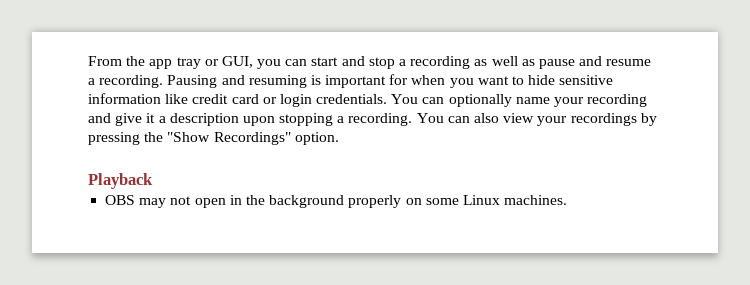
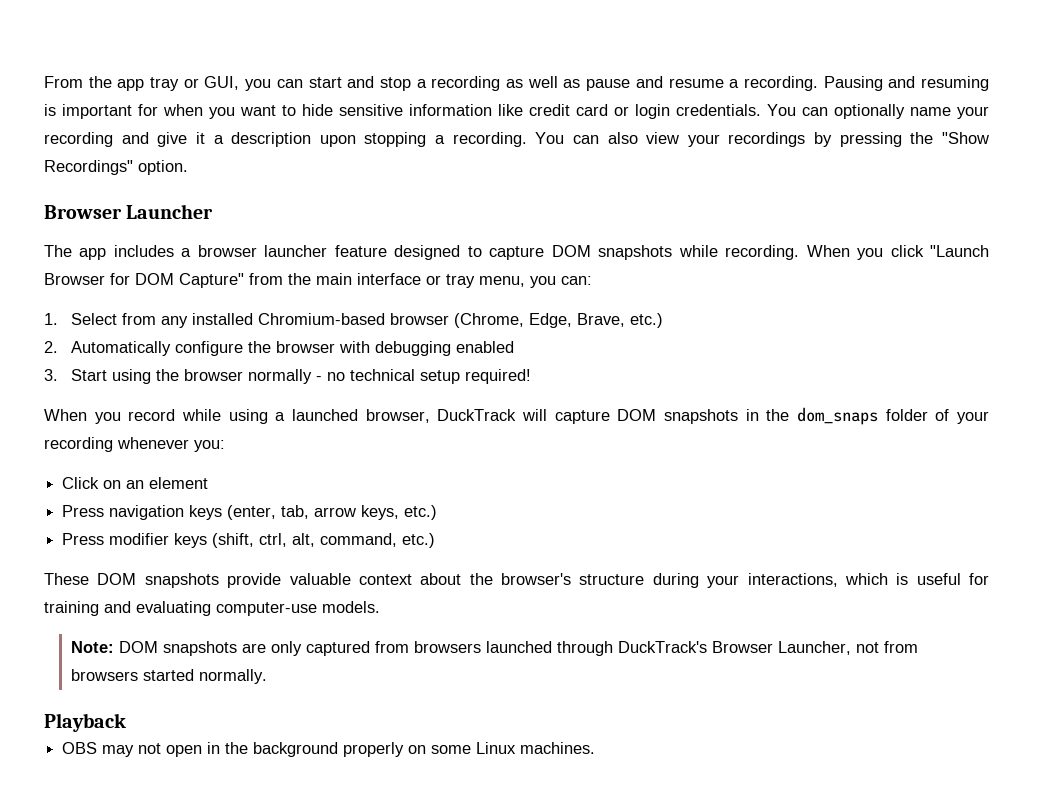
+ Browser Launcher
+ The app includes a browser launcher feature designed to capture DOM snapshots while recording. When you click "Launch Browser for DOM Capture" from the main interface or tray menu, you can:
+ 1. Select from any installed Chromium-based browser (Chrome, Edge, Brave, etc.)
+ 2. Automatically configure the browser with debugging enabled
+ 3. Start using the browser normally - no technical setup required!
+ When you record while using a launched browser, DuckTrack will capture DOM snapshots in the dom_snaps folder of your recording whenever you:
+ Click on an element
+ Press navigation keys (enter, tab, arrow keys, etc.)
+ Press modifier keys (shift, ctrl, alt, command, etc.)
+ These DOM snapshots provide valuable context about the browser's structure during your interactions, which is useful for training and evaluating computer-use models.
+ Note: DOM snapshots are only captured from browsers launched through DuckTrack's Browser Launcher, not from browsers started normally.

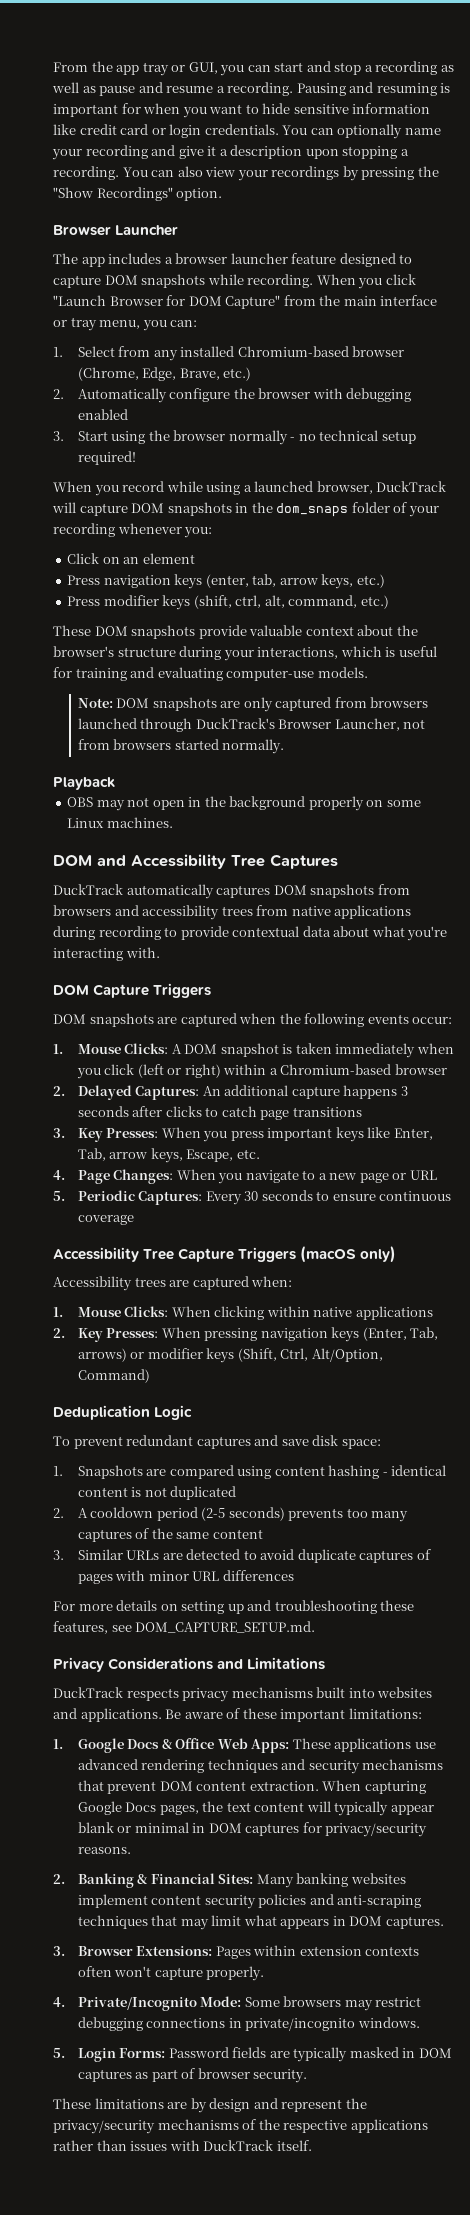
+ DOM and Accessibility Tree Captures
+ DuckTrack automatically captures DOM snapshots from browsers and accessibility trees from native applications during recording to provide contextual data about what you're interacting with.
+ DOM Capture Triggers
+ DOM snapshots are captured when the following events occur:
+ 1. Mouse Clicks: A DOM snapshot is taken immediately when you click (left or right) within a Chromium-based browser
+ 2. Delayed Captures: An additional capture happens 3 seconds after clicks to catch page transitions
+ 3. Key Presses: When you press important keys like Enter, Tab, arrow keys, Escape, etc.
+ 4. Page Changes: When you navigate to a new page or URL
+ 5. Periodic Captures: Every 30 seconds to ensure continuous coverage
+ Accessibility Tree Capture Triggers (macOS only)
+ Accessibility trees are captured when:
+ 1. Mouse Clicks: When clicking within native applications
+ 2. Key Presses: When pressing navigation keys (Enter, Tab, arrows) or modifier keys (Shift, Ctrl, Alt/Option, Command)
+ Deduplication Logic
+ To prevent redundant captures and save disk space:
+ 1. Snapshots are compared using content hashing - identical content is not duplicated
+ 2. A cooldown period (2-5 seconds) prevents too many captures of the same content
+ 3. Similar URLs are detected to avoid duplicate captures of pages with minor URL differences
+ For more details on setting up and troubleshooting these features, see DOM_CAPTURE_SETUP.md.
+ Privacy Considerations and Limitations
+ DuckTrack respects privacy mechanisms built into websites and applications. Be aware of these important limitations:
+ 1. Google Docs & Office Web Apps: These applications use advanced rendering techniques and security mechanisms that prevent DOM content extraction. When capturing Google Docs pages, the text content will typically appear blank or minimal in DOM captures for privacy/security reasons.
+ 2. Banking & Financial Sites: Many banking websites implement content security policies and anti-scraping techniques that may limit what appears in DOM captures.
+ 3. Browser Extensions: Pages within extension contexts often won't capture properly.
+ 4. Private/Incognito Mode: Some browsers may restrict debugging connections in private/incognito windows.
+ 5. Login Forms: Password fields are typically masked in DOM captures as part of browser security.
+ These limitations are by design and represent the privacy/security mechanisms of the respective applications rather than issues with DuckTrack itself.

